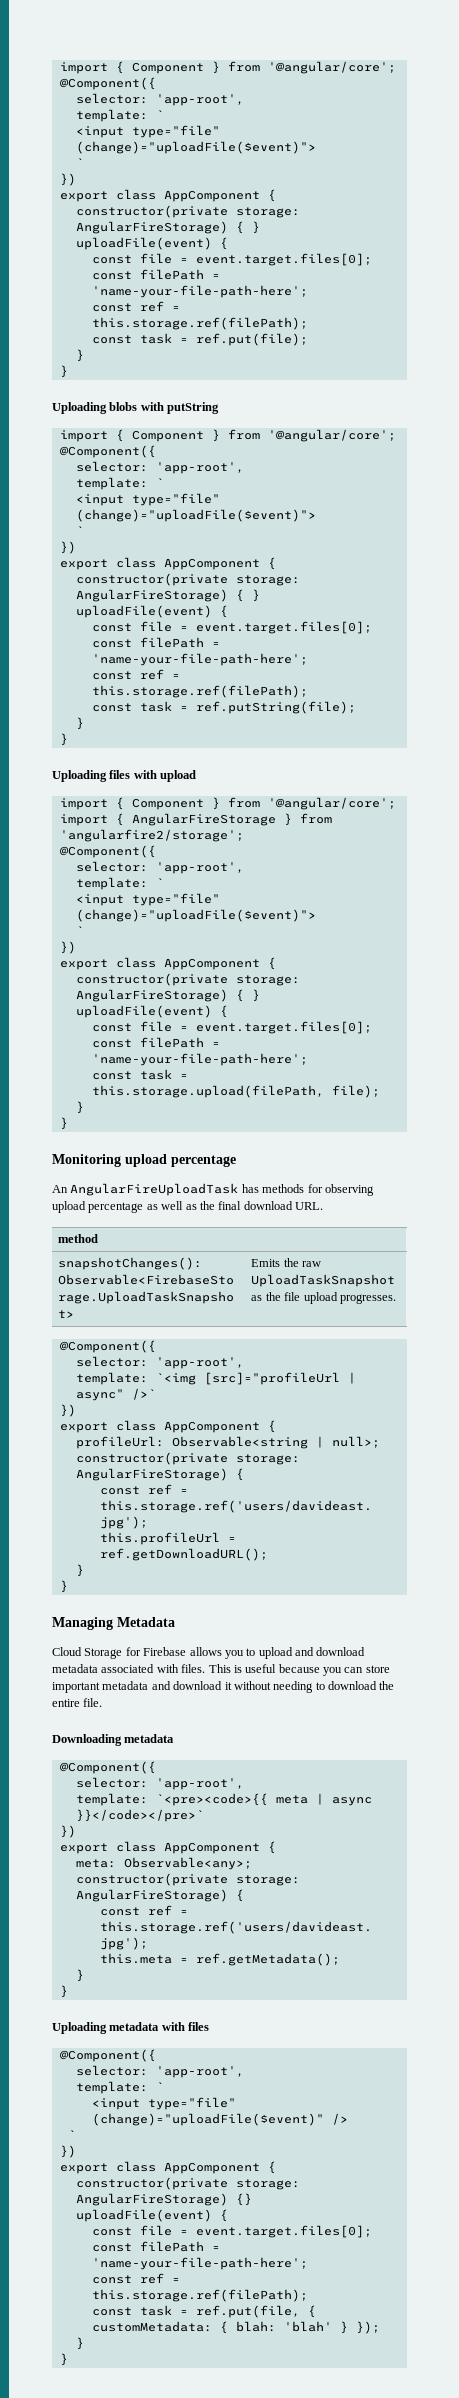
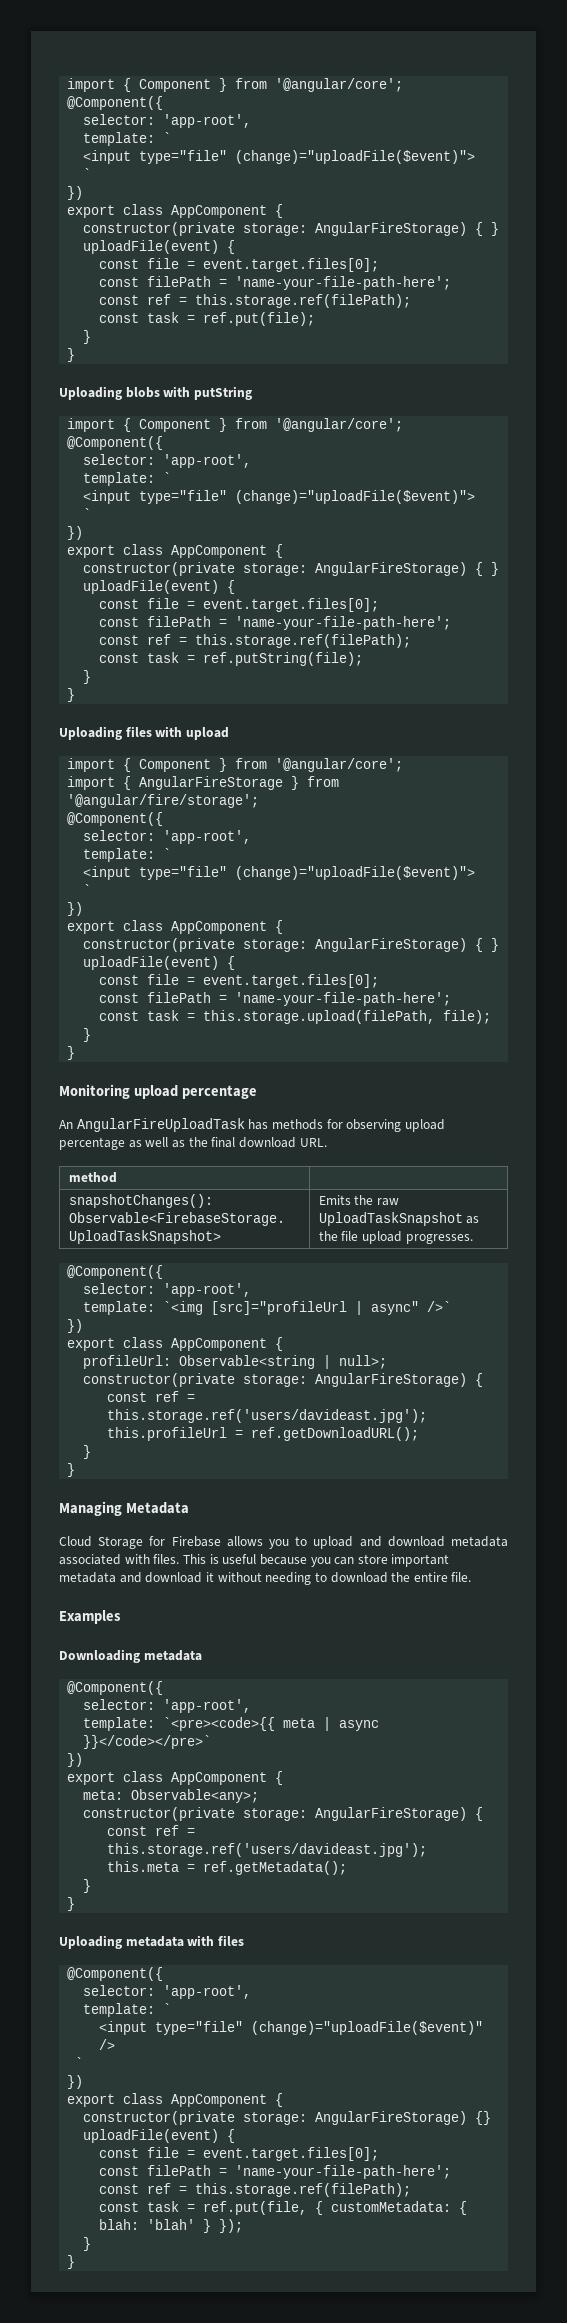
- import { AngularFireStorage } from 'angularfire2/storage';
+ import { AngularFireStorage } from '@angular/fire/storage';
+ Examples

